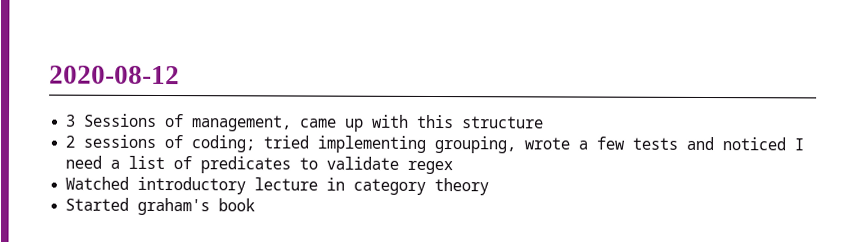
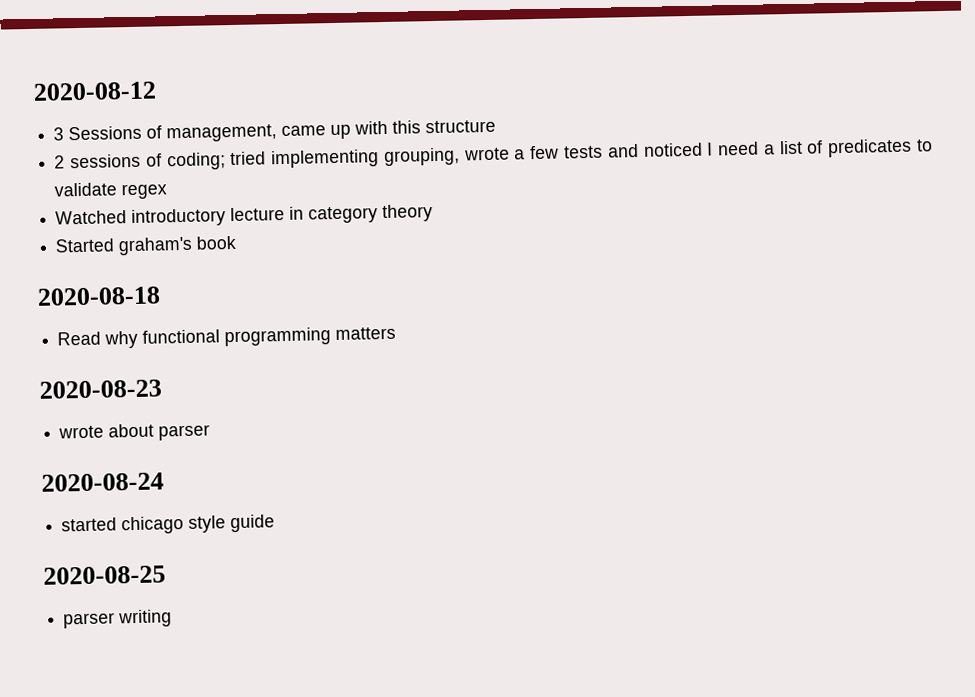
+ 2020-08-18
+ Read why functional programming matters
+ 2020-08-23
+ wrote about parser
+ 2020-08-24
+ started chicago style guide
+ 2020-08-25
+ parser writing

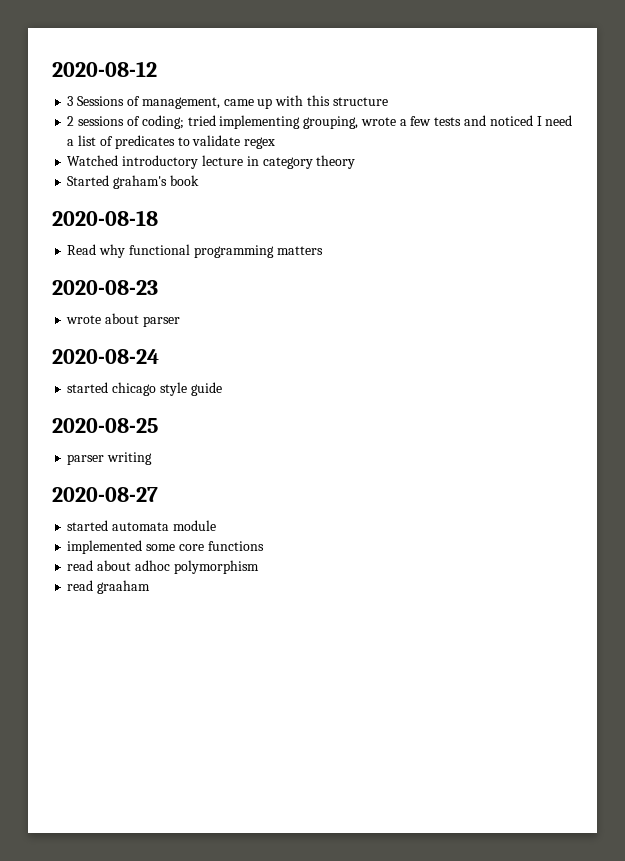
+ 2020-08-27
+ started automata module
+ implemented some core functions
+ read about adhoc polymorphism
+ read graaham

